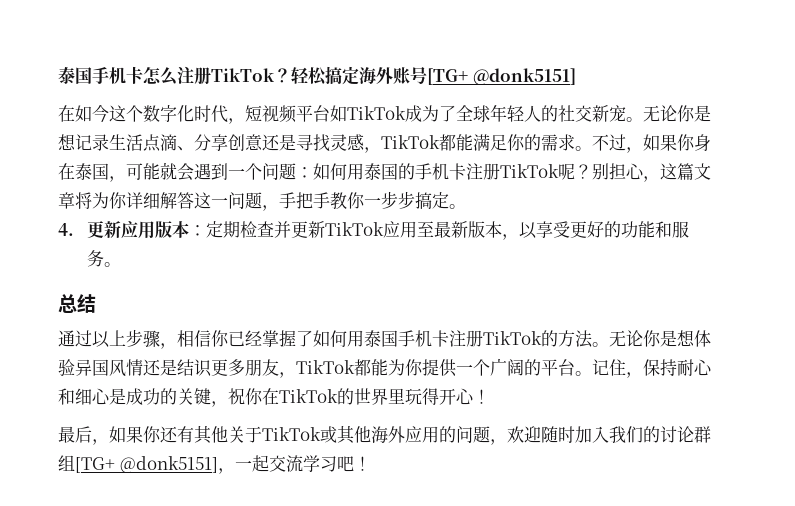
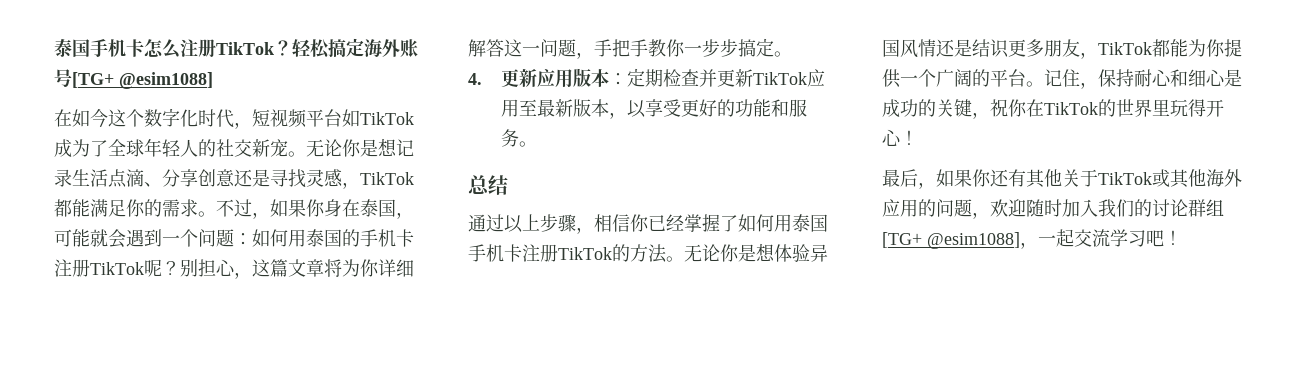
- 轻松搞定海外账号[TG+ @donk5151]
+ 轻松搞定海外账号[TG+ @esim1088]
- 最后，如果你还有其他关于TikTok或其他海外应用的问题，欢迎随时加入我们的讨论群组[TG+ @donk5151]，一起交流学习吧！
+ 最后，如果你还有其他关于TikTok或其他海外应用的问题，欢迎随时加入我们的讨论群组[TG+ @esim1088]，一起交流学习吧！

